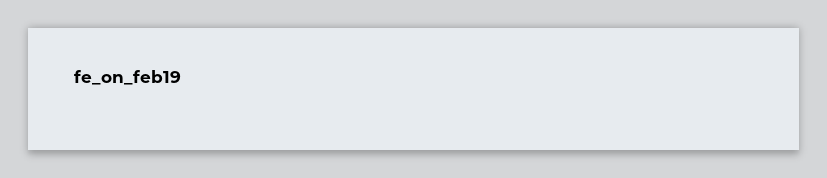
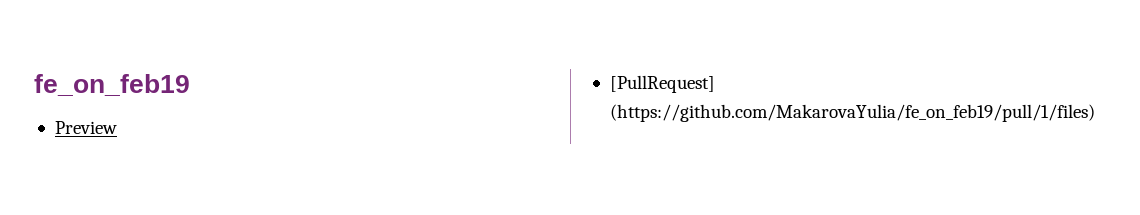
+ Preview
+ [PullRequest] (https://github.com/MakarovaYulia/fe_on_feb19/pull/1/files)

